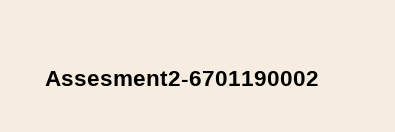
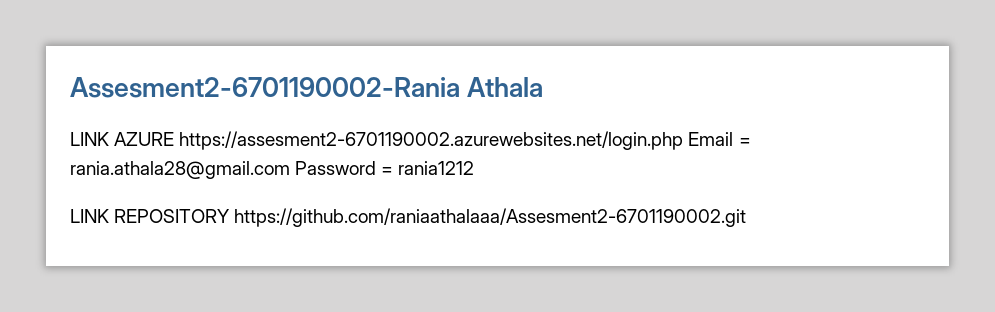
- Assesment2-6701190002
+ Assesment2-6701190002-Rania Athala
+ LINK AZURE https://assesment2-6701190002.azurewebsites.net/login.php Email = rania.athala28@gmail.com Password = rania1212
+ LINK REPOSITORY https://github.com/raniaathalaaa/Assesment2-6701190002.git

